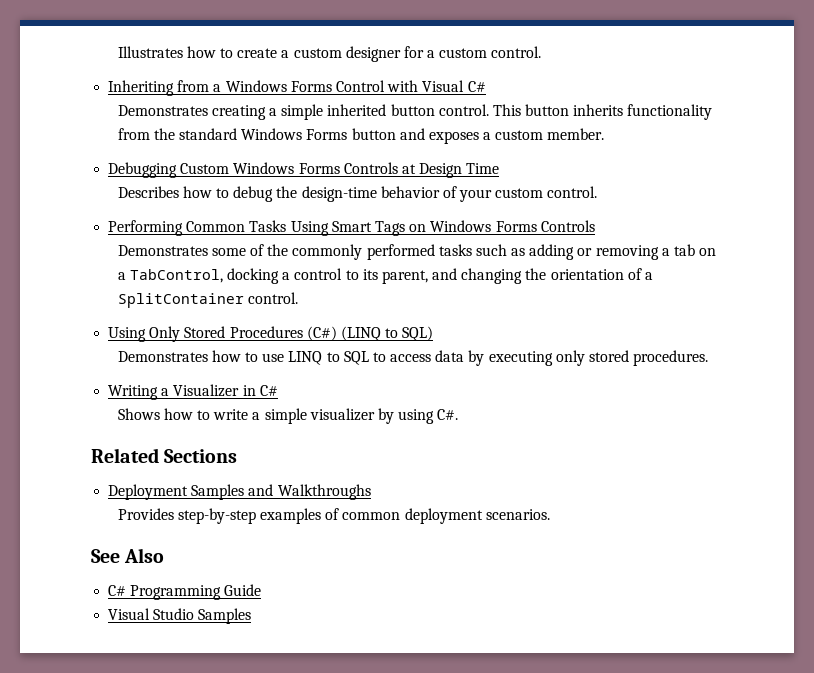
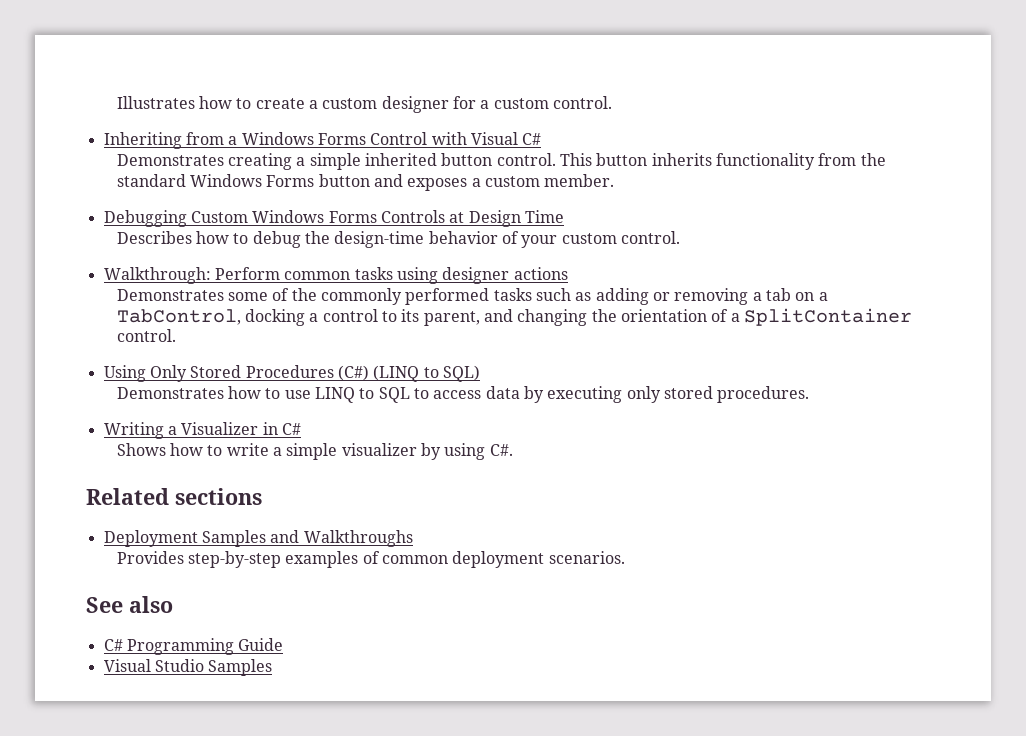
- Performing Common Tasks Using Smart Tags on Windows Forms Controls
+ Walkthrough: Perform common tasks using designer actions
- Related Sections
+ Related sections
- See Also
+ See also

